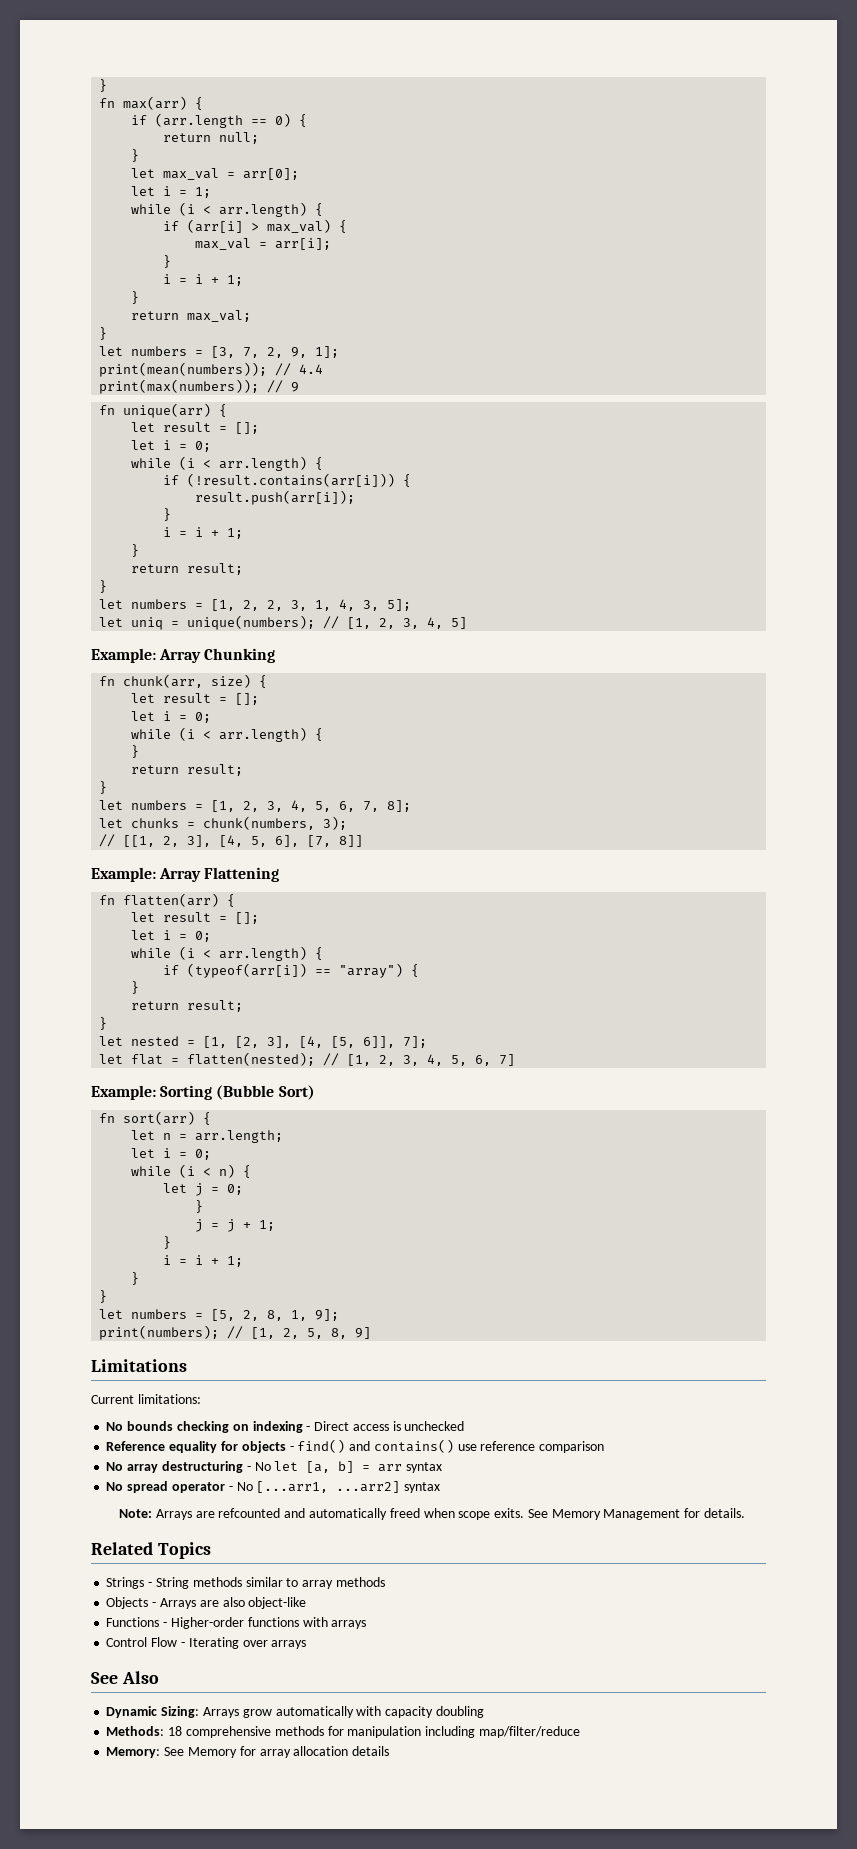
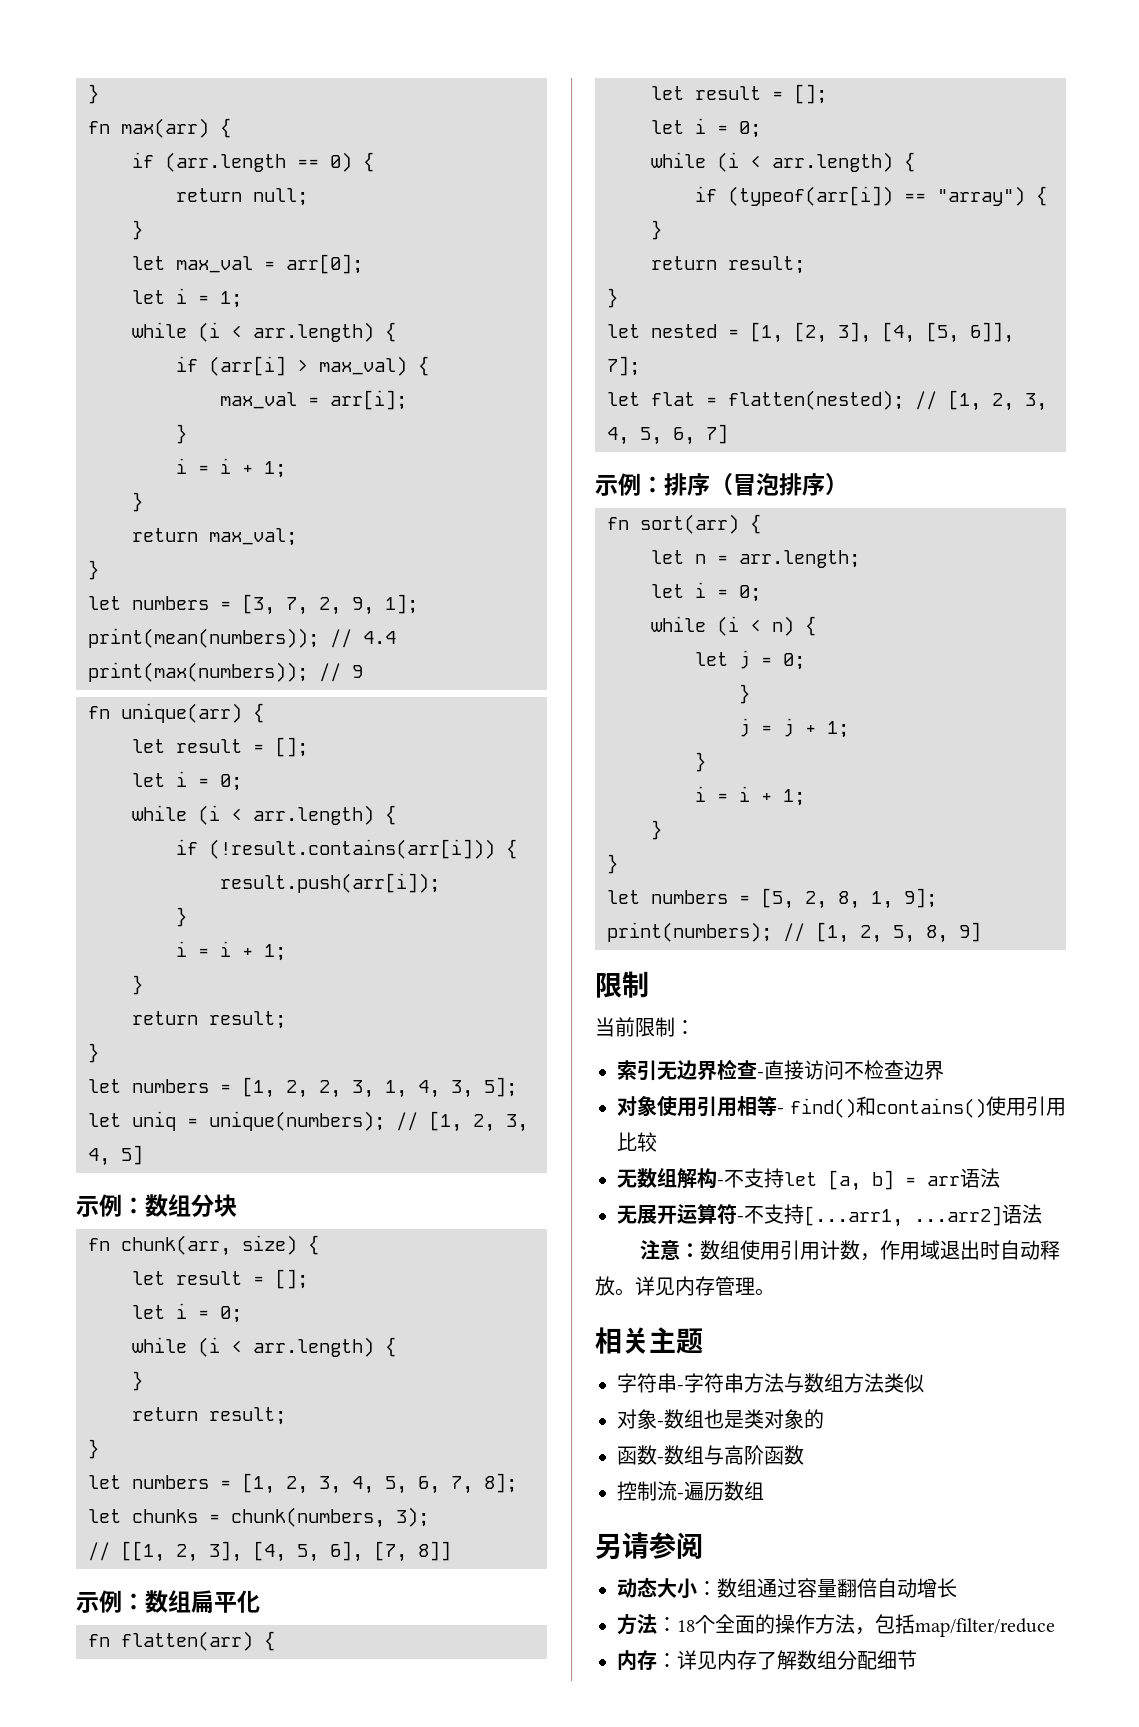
- Example: Array Chunking
+ 示例：数组分块
- Example: Array Flattening
+ 示例：数组扁平化
- Example: Sorting (Bubble Sort)
+ 示例：排序（冒泡排序）
  print(numbers); // [1, 2, 5, 8, 9]
- Limitations
- Current limitations:
- No bounds checking on indexing - Direct access is unchecked
- Reference equality for objects - find() and contains() use reference comparison
- No array destructuring - No let [a, b] = arr syntax
- No spread operator - No [...arr1, ...arr2] syntax
- Note: Arrays are refcounted and automatically freed when scope exits. See Memory Management for details.
- Related Topics
- Strings - String methods similar to array methods
- Objects - Arrays are also object-like
- Functions - Higher-order functions with arrays
- Control Flow - Iterating over arrays
- See Also
- Dynamic Sizing: Arrays grow automatically with capacity doubling
- Methods: 18 comprehensive methods for manipulation including map/filter/reduce
- Memory: See Memory for array allocation details
+ 限制
+ 当前限制：
+ 索引无边界检查-直接访问不检查边界
+ 对象使用引用相等- find()和contains()使用引用比较
+ 无数组解构-不支持let [a, b] = arr语法
+ 无展开运算符-不支持[...arr1, ...arr2]语法
+ 注意：数组使用引用计数，作用域退出时自动释放。详见内存管理。
+ 相关主题
+ 字符串-字符串方法与数组方法类似
+ 对象-数组也是类对象的
+ 函数-数组与高阶函数
+ 控制流-遍历数组
+ 另请参阅
+ 动态大小：数组通过容量翻倍自动增长
+ 方法：18个全面的操作方法，包括map/filter/reduce
+ 内存：详见内存了解数组分配细节

